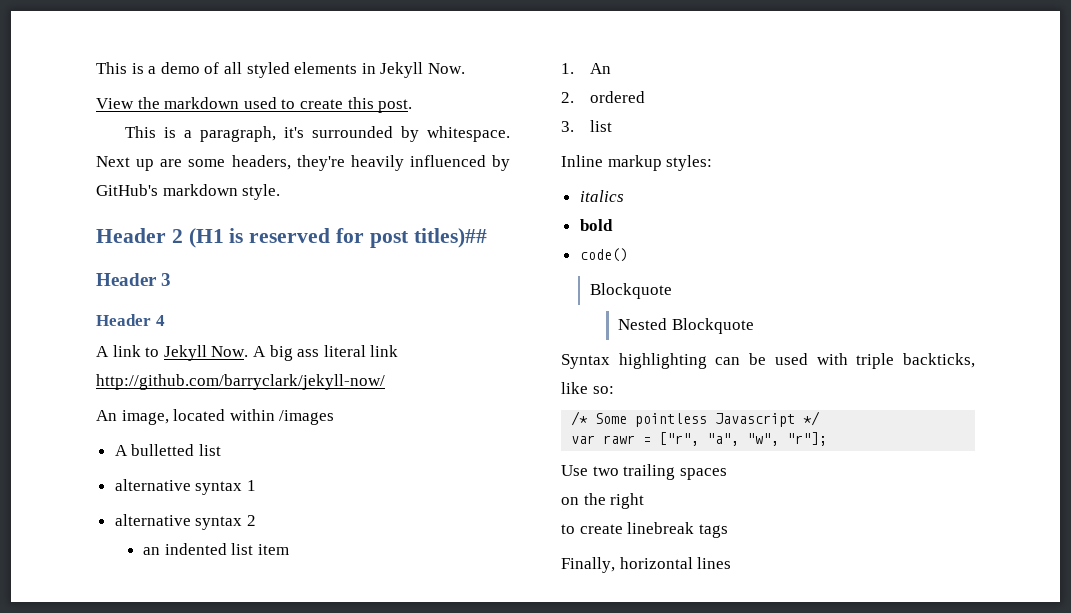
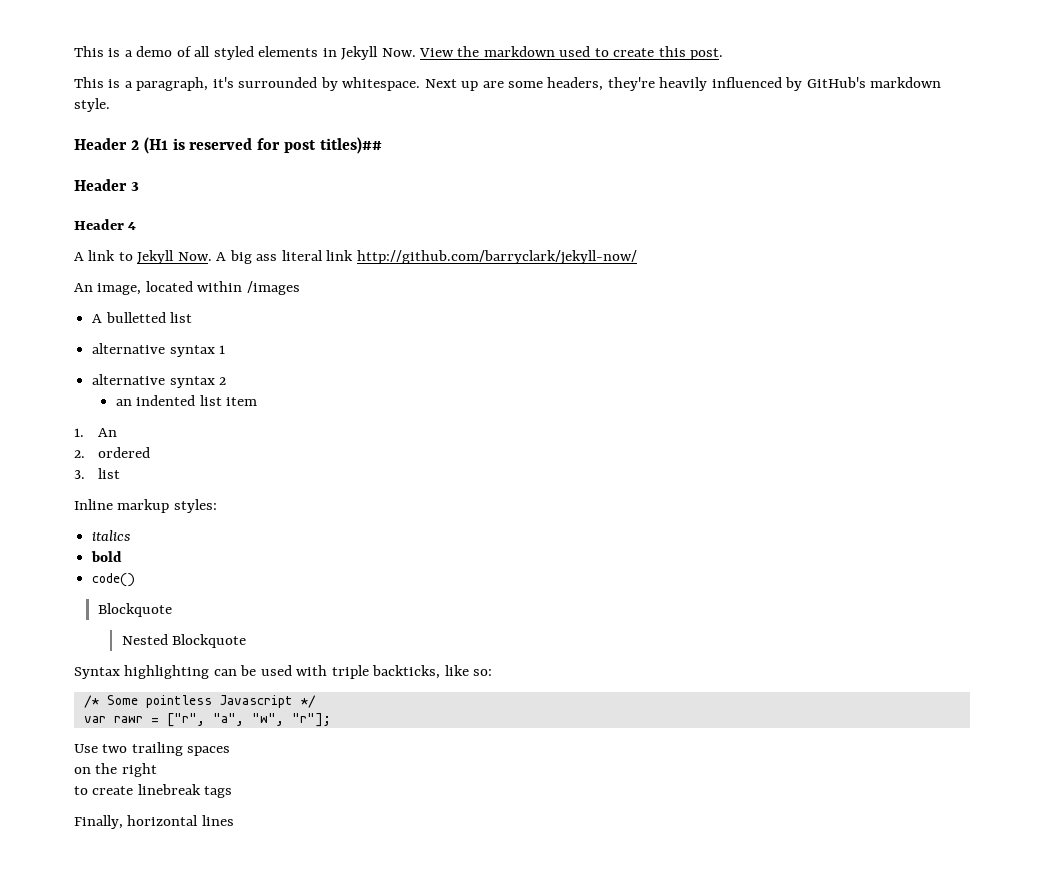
- This is a demo of all styled elements in Jekyll Now.
- View the markdown used to create this post.
+ This is a demo of all styled elements in Jekyll Now. View the markdown used to create this post.

